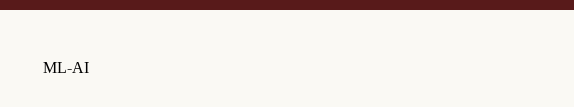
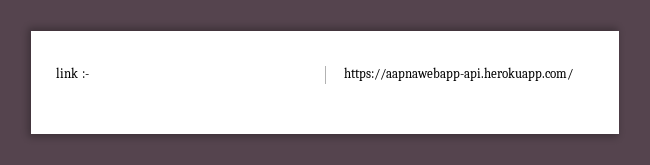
- ML-AI
+ link :- https://aapnawebapp-api.herokuapp.com/

